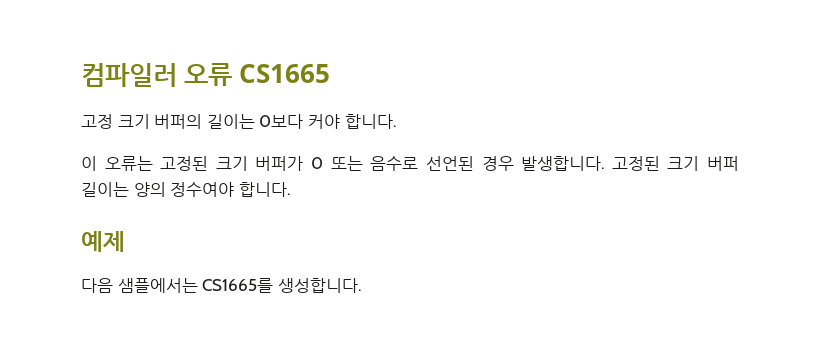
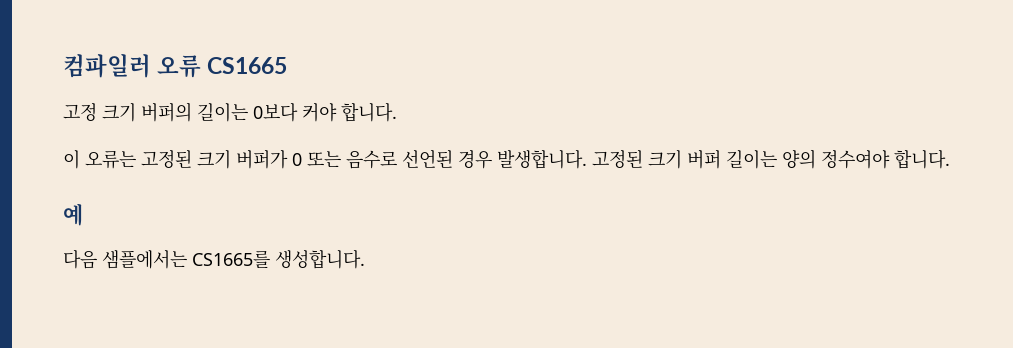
- 예제
+ 예

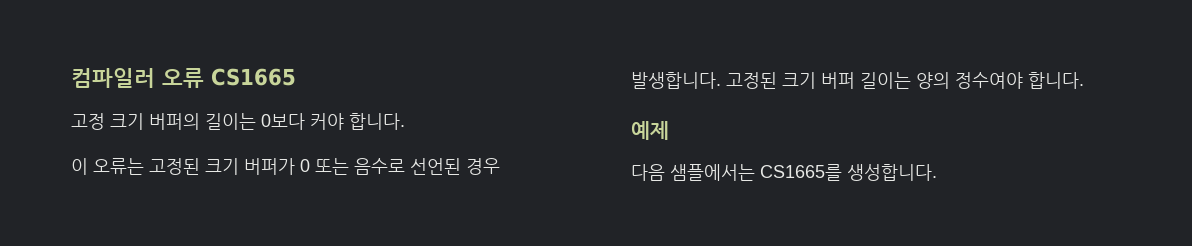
- 예
+ 예제

